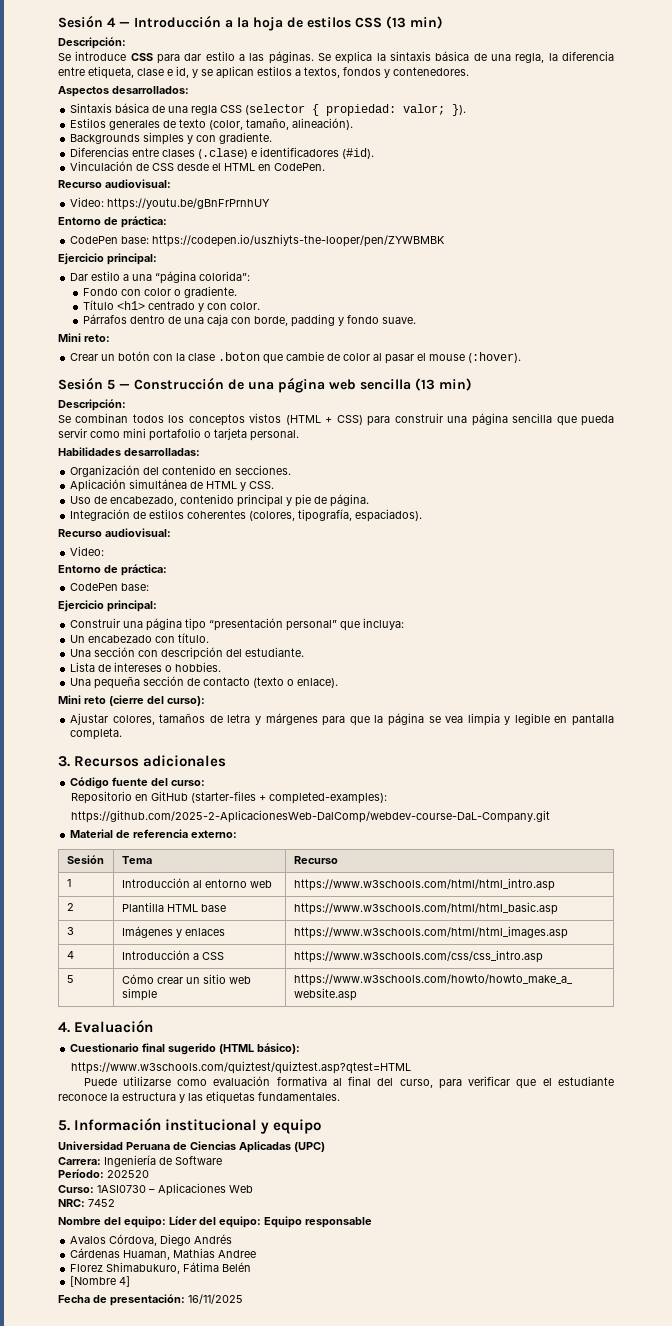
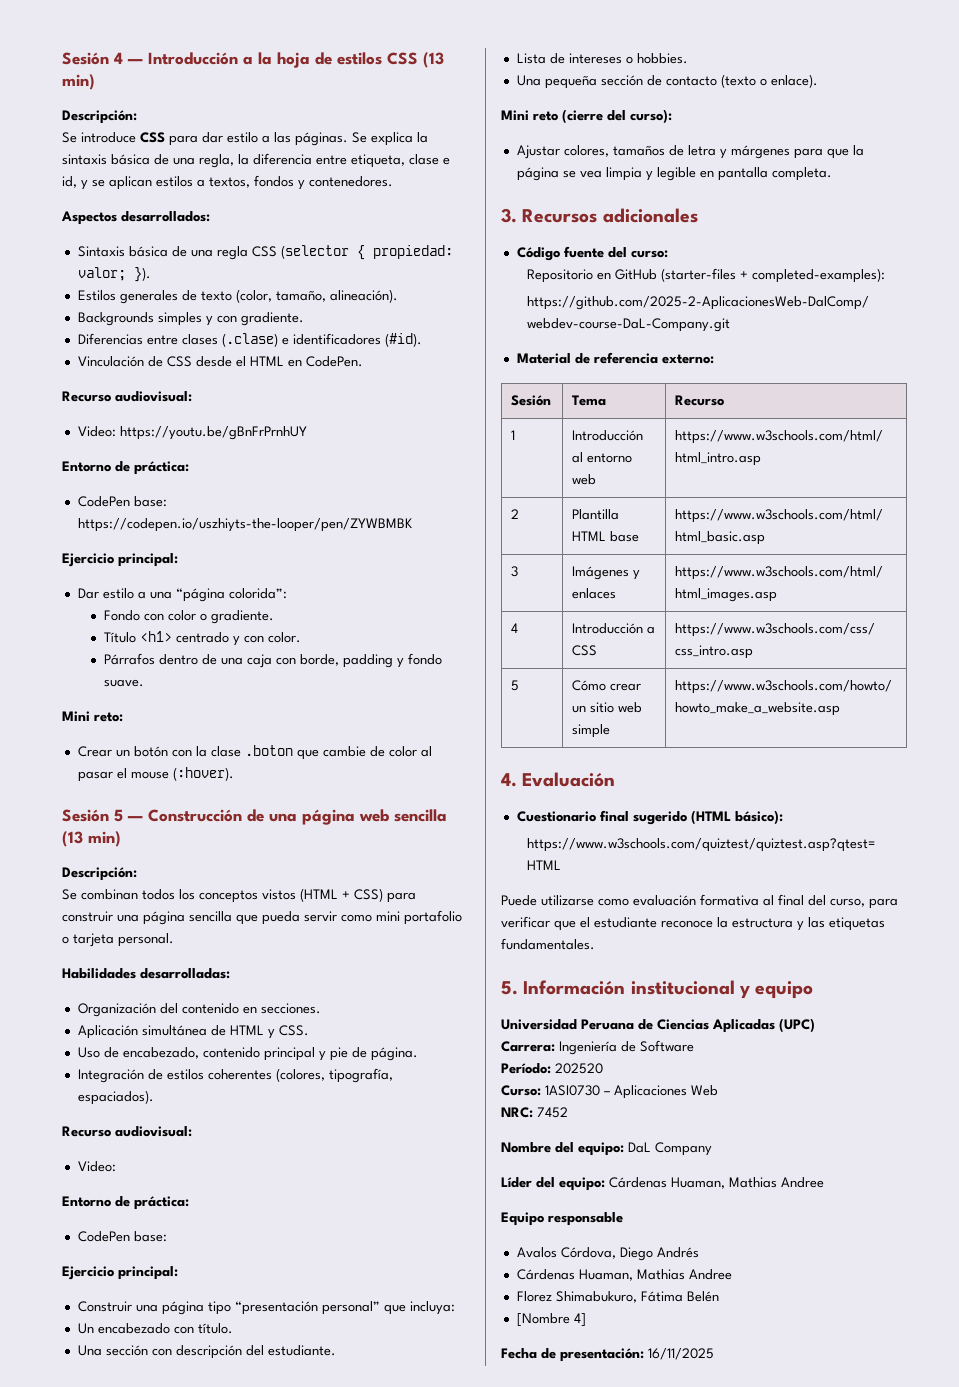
- Nombre del equipo: Líder del equipo: Equipo responsable
+ Nombre del equipo: DaL Company
+ Líder del equipo: Cárdenas Huaman, Mathias Andree
+ Equipo responsable

